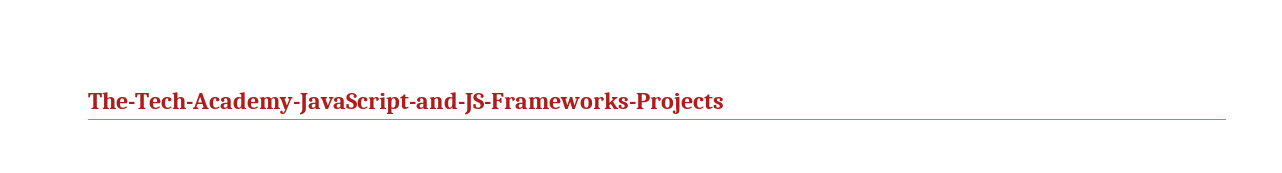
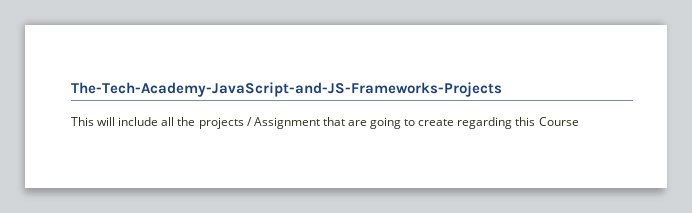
+ This will include all the projects / Assignment that are going to create regarding this Course

